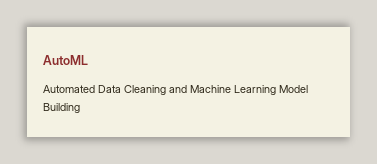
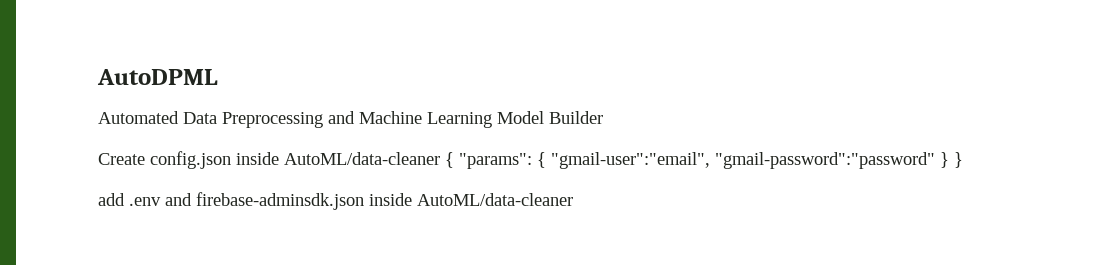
- AutoML
+ AutoDPML
- Automated Data Cleaning and Machine Learning Model Building
+ Automated Data Preprocessing and Machine Learning Model Builder
+ Create config.json inside AutoML/data-cleaner { "params": { "gmail-user":"email", "gmail-password":"password" } }
+ add .env and firebase-adminsdk.json inside AutoML/data-cleaner

